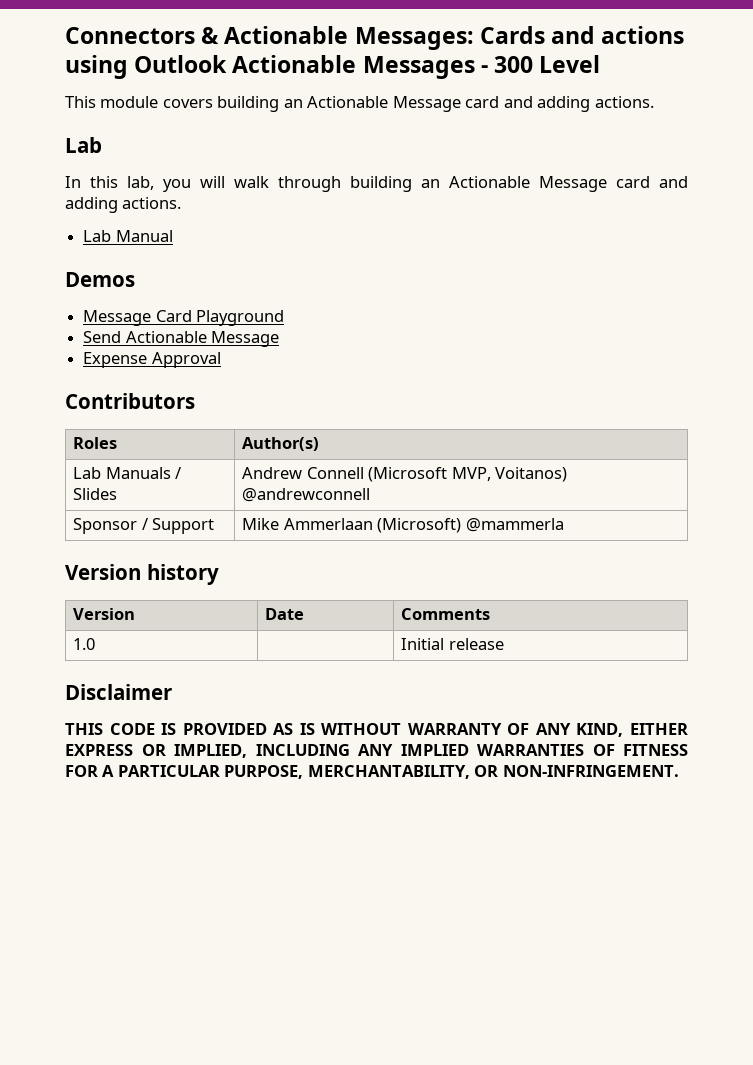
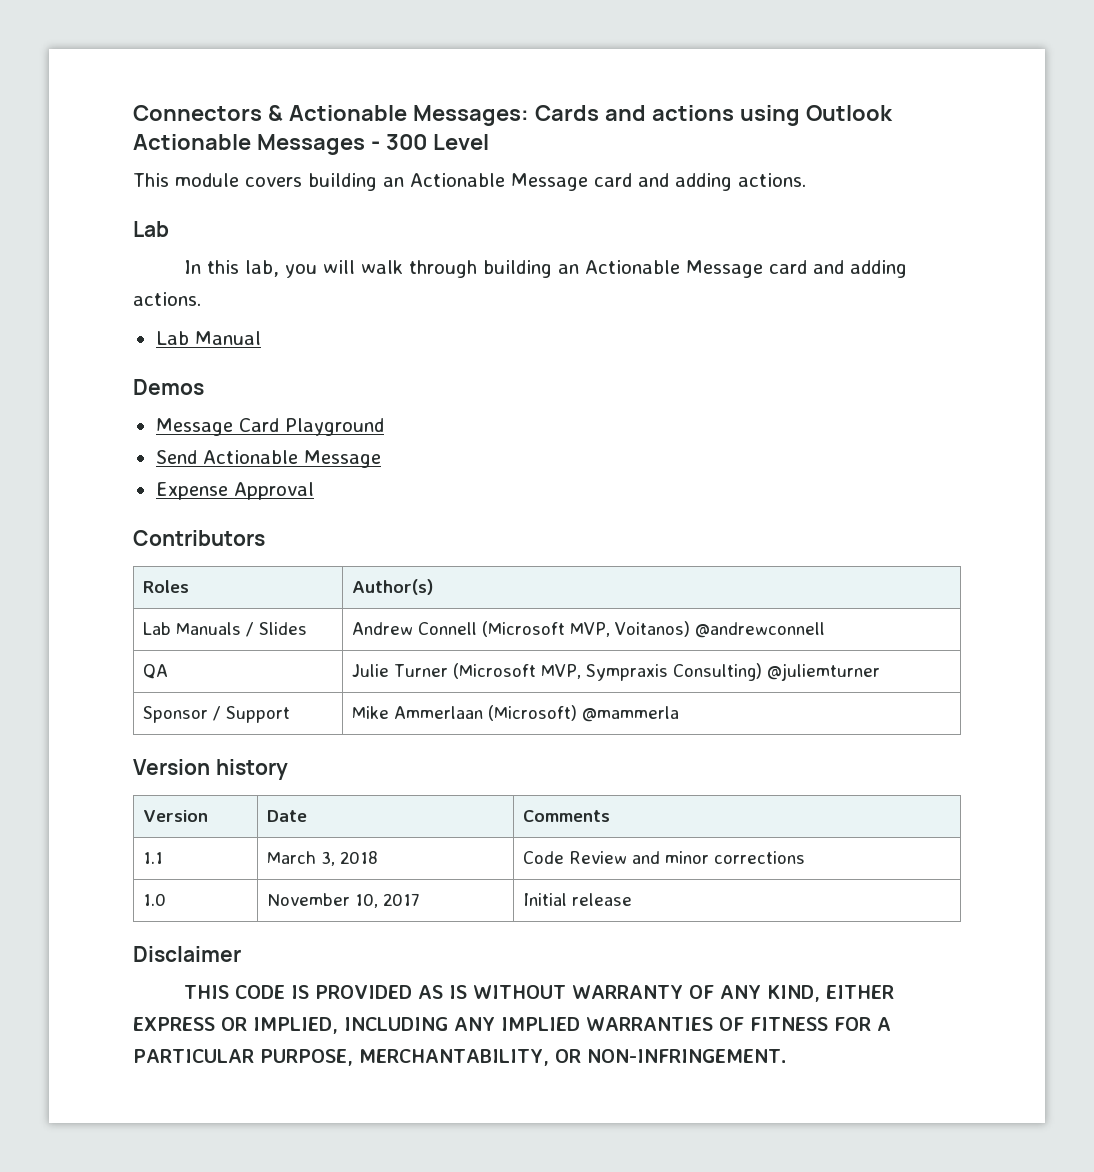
+ QA | Julie Turner (Microsoft MVP, Sympraxis Consulting) @juliemturner
- 1.0 | | Initial release
+ 1.1 | March 3, 2018 | Code Review and minor corrections
+ 1.0 | November 10, 2017 | Initial release

